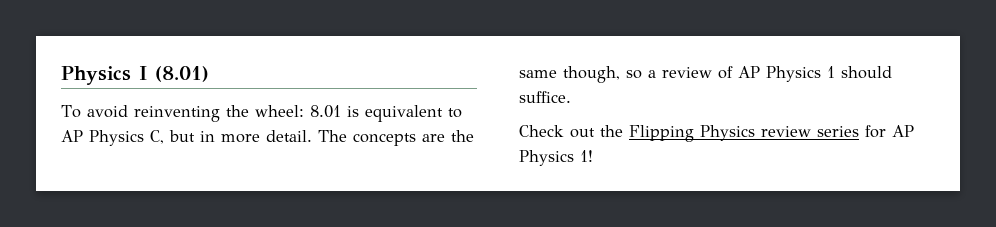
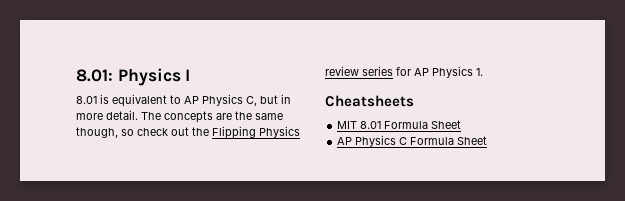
- Physics I (8.01)
- To avoid reinventing the wheel: 8.01 is equivalent to AP Physics C, but in more detail.
+ 8.01: Physics I
+ 8.01 is equivalent to AP Physics C, but in more detail.
- The concepts are the same though, so a review of AP Physics 1 should suffice.
- Check out the Flipping Physics review series for AP Physics 1!
+ The concepts are the same though, so check out the Flipping Physics review series for AP Physics 1.
+ Cheatsheets
+ MIT 8.01 Formula Sheet
+ AP Physics C Formula Sheet

